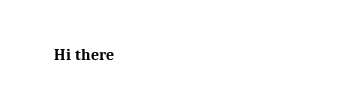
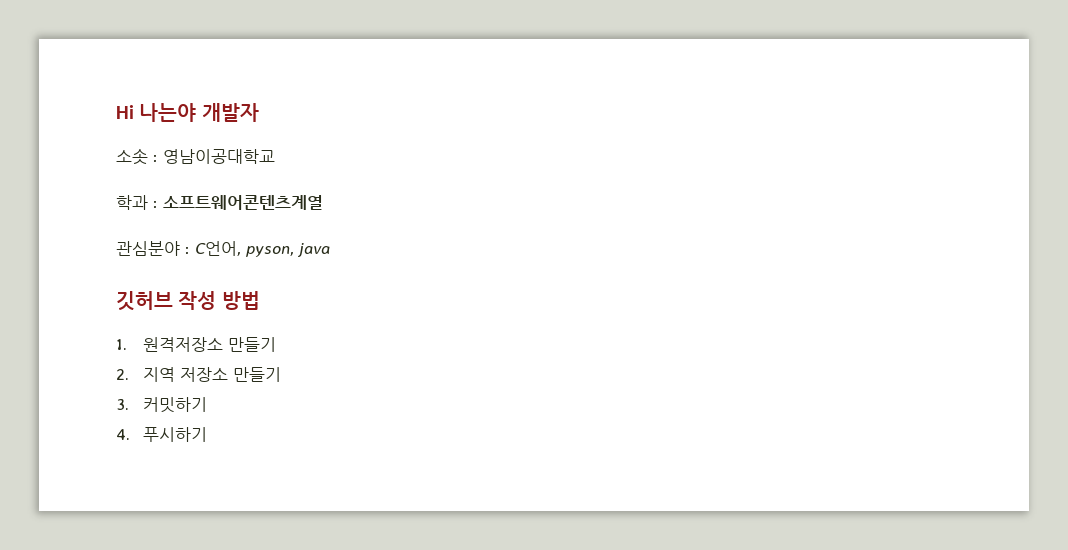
- Hi there
+ Hi 나는야 개발자
+ 소솟 : 영남이공대학교
+ 학과 : 소프트웨어콘텐츠계열
+ 관심분야 : C언어, pyson, java
+ 깃허브 작성 방법
+ 1. 원격저장소 만들기
+ 2. 지역 저장소 만들기
+ 3. 커밋하기
+ 4. 푸시하기

